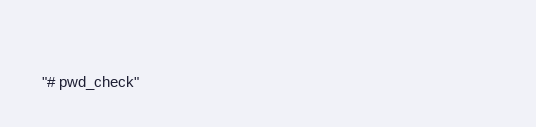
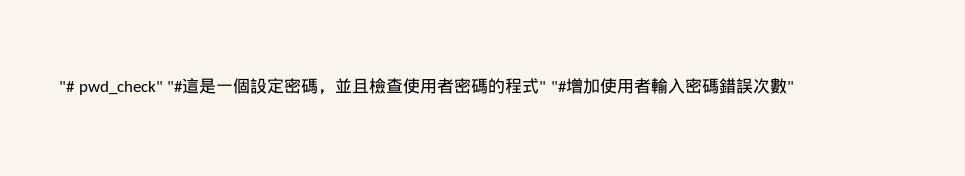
- "# pwd_check"
+ "# pwd_check" "#這是一個設定密碼，並且檢查使用者密碼的程式" "#增加使用者輸入密碼錯誤次數"

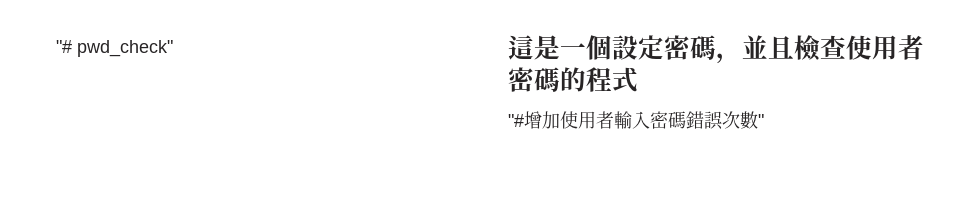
- "# pwd_check" "#這是一個設定密碼，並且檢查使用者密碼的程式" "#增加使用者輸入密碼錯誤次數"
+ "# pwd_check"
+ 這是一個設定密碼，並且檢查使用者密碼的程式
+ "#增加使用者輸入密碼錯誤次數"

